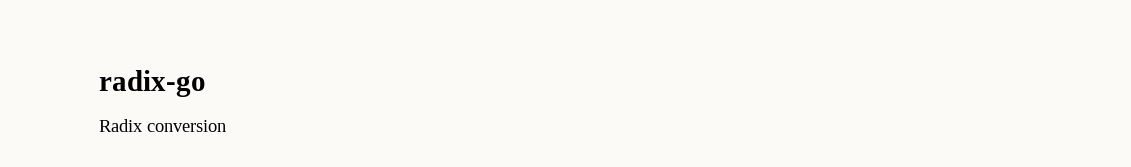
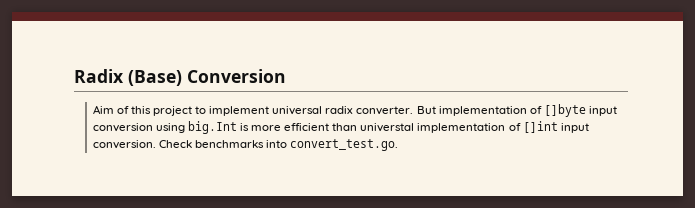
- radix-go
- Radix conversion
+ Radix (Base) Conversion
+ Aim of this project to implement universal radix converter. But implementation of []byte input conversion using big.Int is more efficient than universtal implementation of []int input conversion. Check benchmarks into convert_test.go.

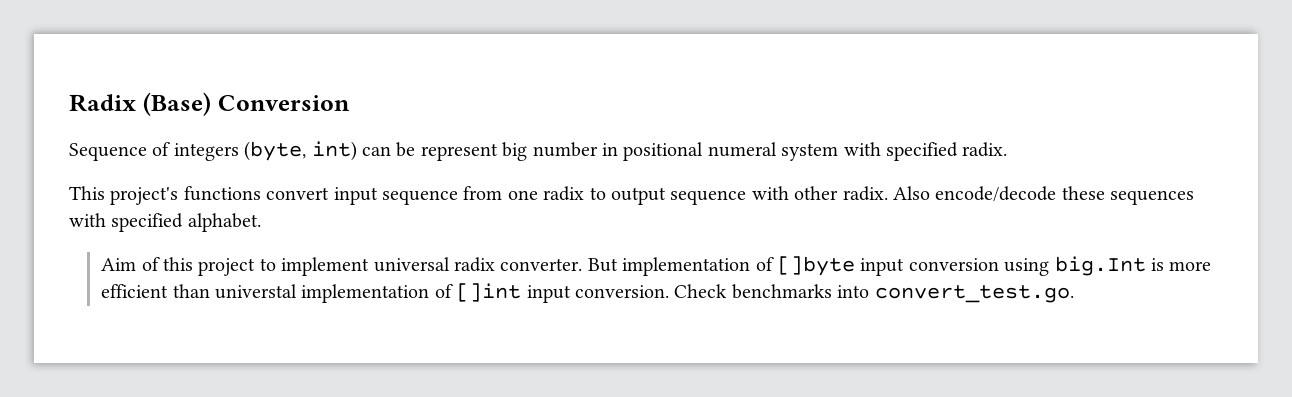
+ Sequence of integers (byte, int) can be represent big number in positional numeral system with specified radix.
+ This project's functions convert input sequence from one radix to output sequence with other radix. Also encode/decode these sequences with specified alphabet.

